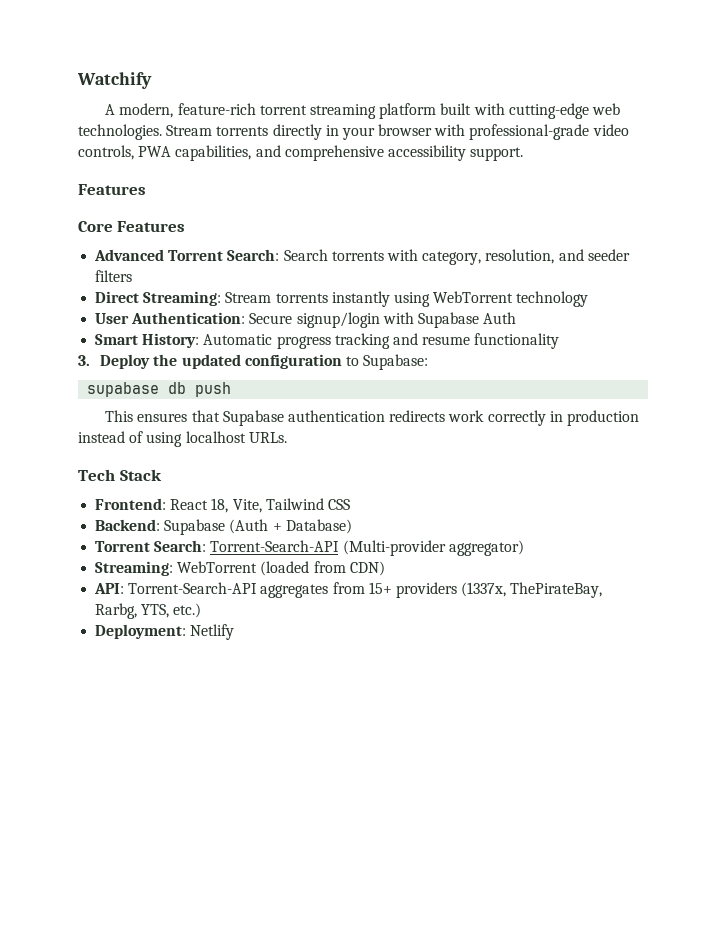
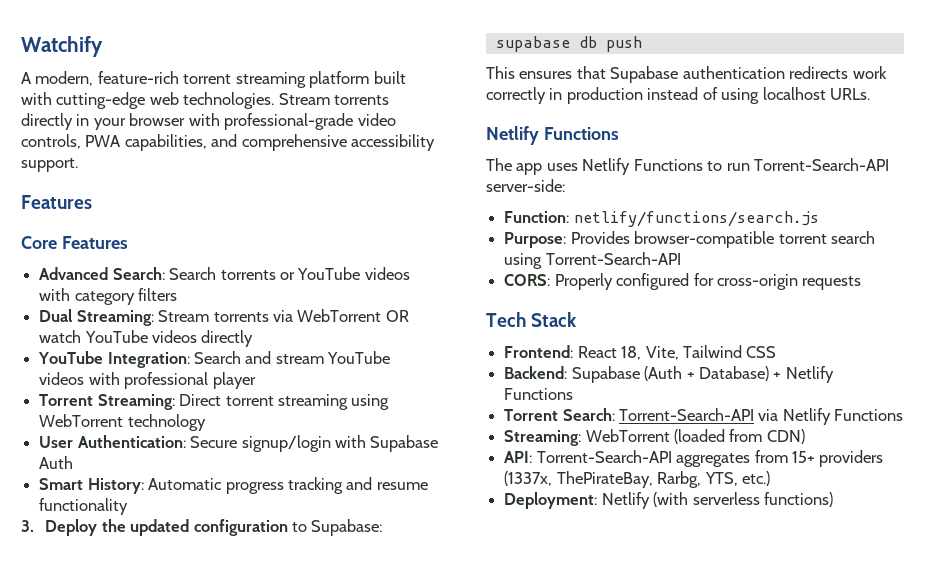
- Advanced Torrent Search: Search torrents with category, resolution, and seeder filters
+ Advanced Search: Search torrents or YouTube videos with category filters
- Direct Streaming: Stream torrents instantly using WebTorrent technology
+ Dual Streaming: Stream torrents via WebTorrent OR watch YouTube videos directly
+ YouTube Integration: Search and stream YouTube videos with professional player
+ Torrent Streaming: Direct torrent streaming using WebTorrent technology
  This ensures that Supabase authentication redirects work correctly in production instead of using localhost URLs.
+ Netlify Functions
+ The app uses Netlify Functions to run Torrent-Search-API server-side:
+ Function: netlify/functions/search.js
+ Purpose: Provides browser-compatible torrent search using Torrent-Search-API
+ CORS: Properly configured for cross-origin requests
- Backend: Supabase (Auth + Database)
+ Backend: Supabase (Auth + Database) + Netlify Functions
- Torrent Search: Torrent-Search-API (Multi-provider aggregator)
+ Torrent Search: Torrent-Search-API via Netlify Functions
- Deployment: Netlify
+ Deployment: Netlify (with serverless functions)

